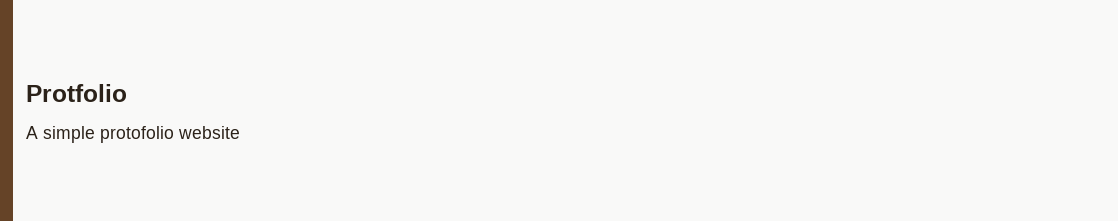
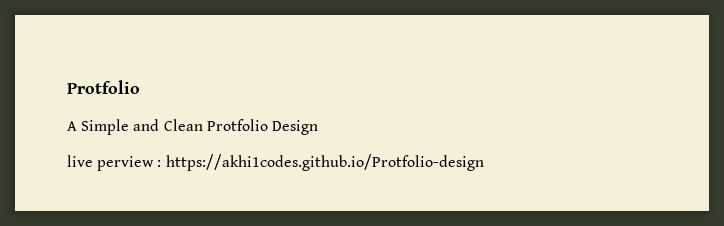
- A simple protofolio website
+ A Simple and Clean Protfolio Design
+ live perview : https://akhi1codes.github.io/Protfolio-design

